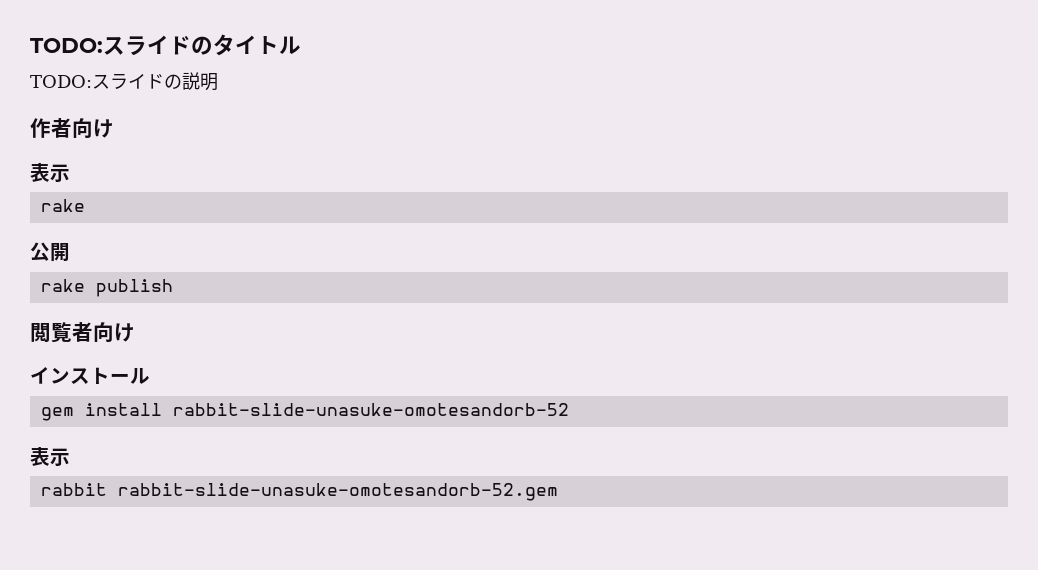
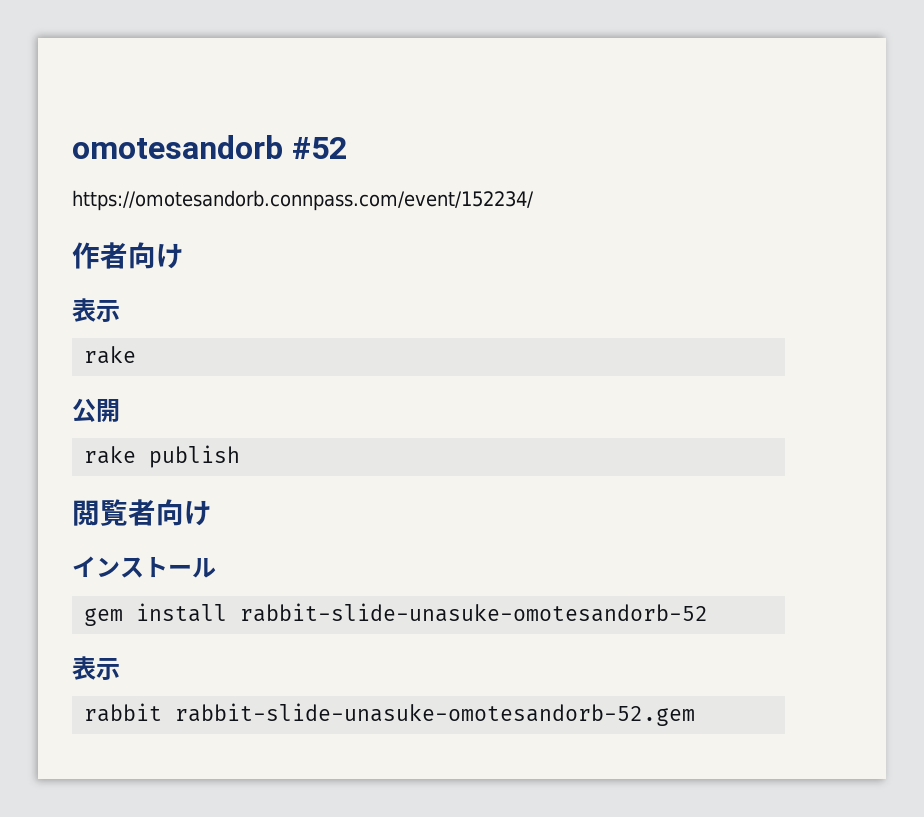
- TODO:スライドのタイトル
- TODO:スライドの説明
+ omotesandorb #52
+ https://omotesandorb.connpass.com/event/152234/

